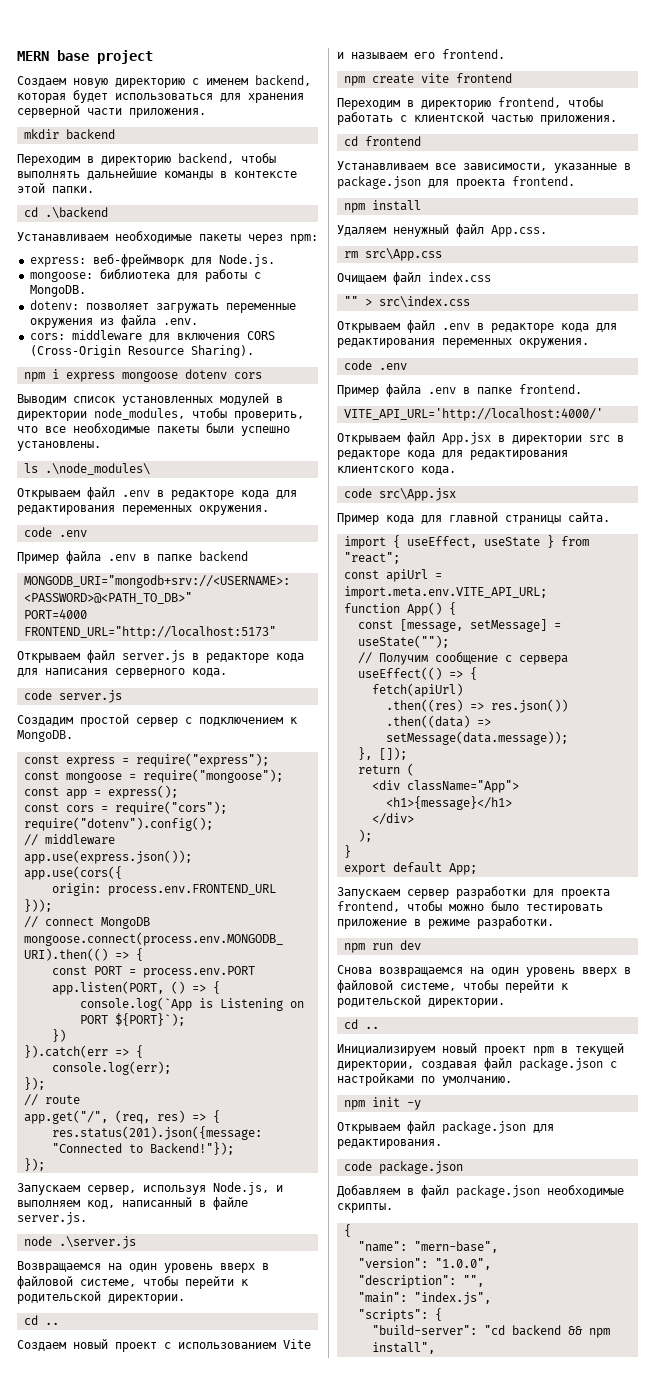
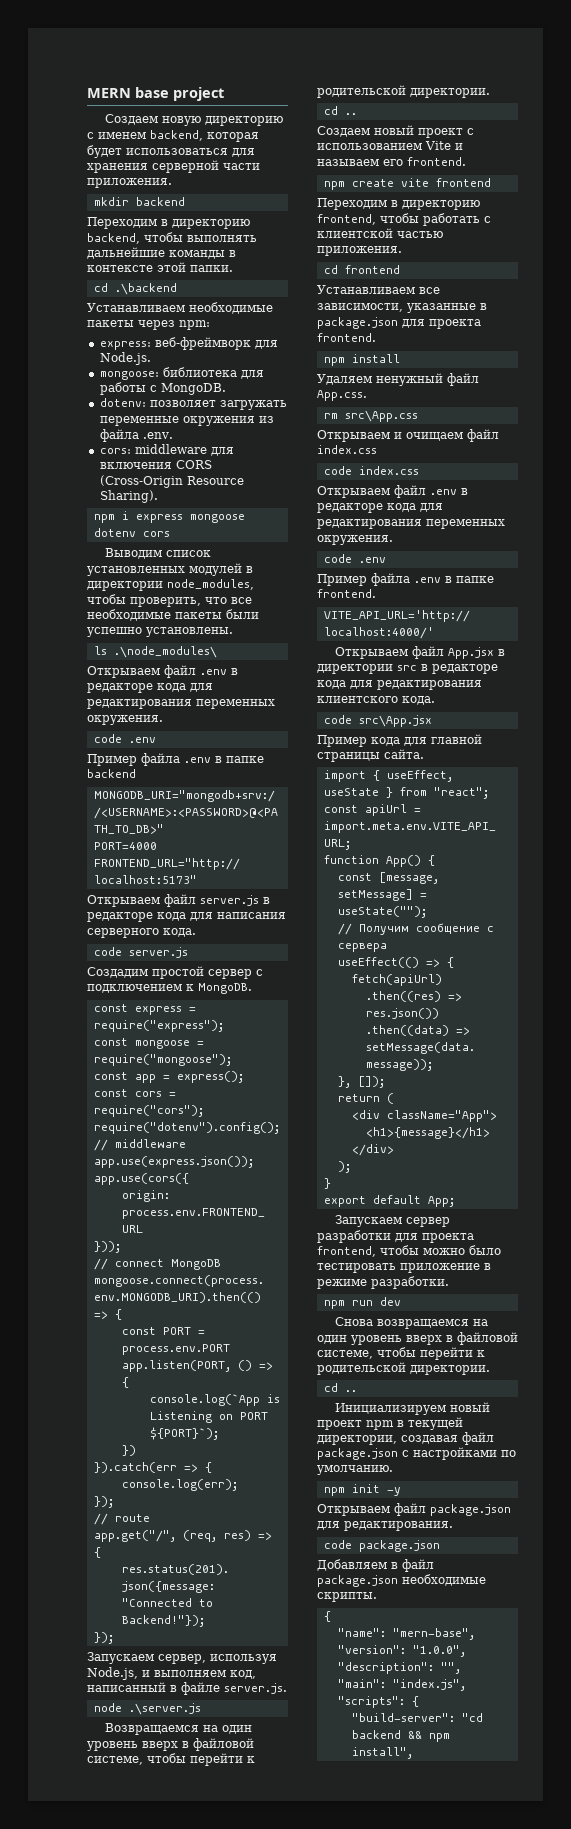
- Очищаем файл index.css
+ Открываем и очищаем файл index.css
- "" > src\index.css
+ code index.css

